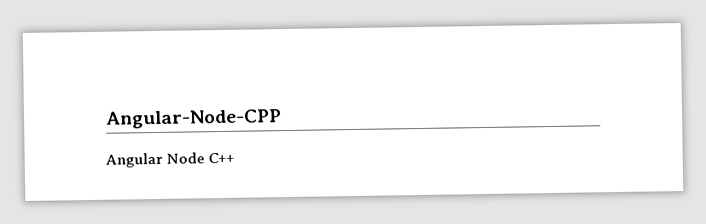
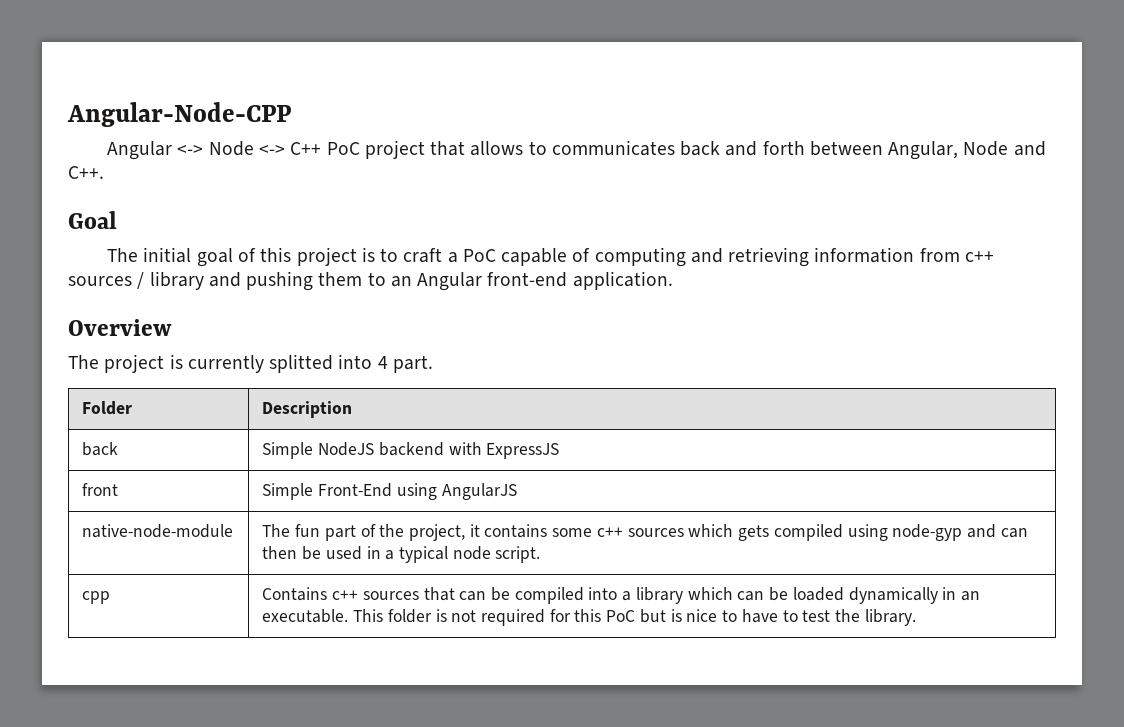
- Angular Node C++
+ Angular <-> Node <-> C++ PoC project that allows to communicates back and forth between Angular, Node and C++.
+ Goal
+ The initial goal of this project is to craft a PoC capable of computing and retrieving information from c++ sources / library and pushing them to an Angular front-end application.
+ Overview
+ The project is currently splitted into 4 part.
+ Folder | Description
+ back | Simple NodeJS backend with ExpressJS
+ front | Simple Front-End using AngularJS
+ native-node-module | The fun part of the project, it contains some c++ sources which gets compiled using node-gyp and can then be used in a typical node script.
+ cpp | Contains c++ sources that can be compiled into a library which can be loaded dynamically in an executable. This folder is not required for this PoC but is nice to have to test the library.

